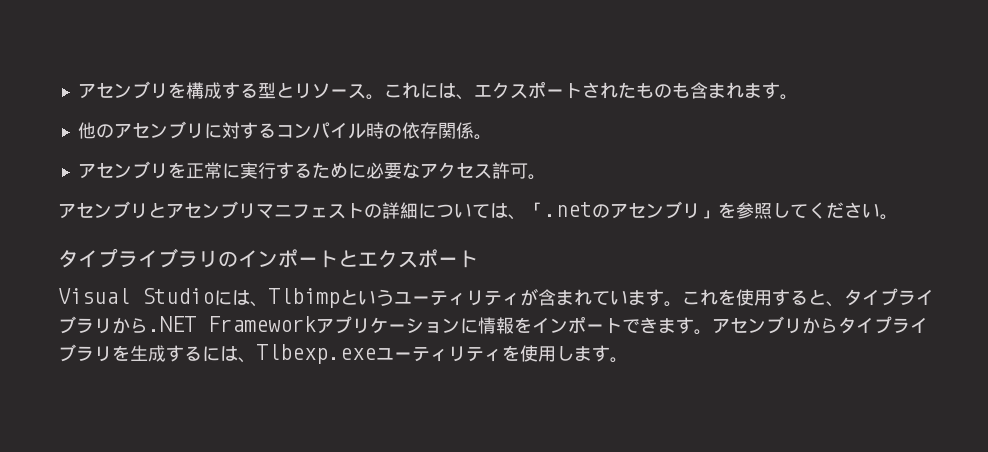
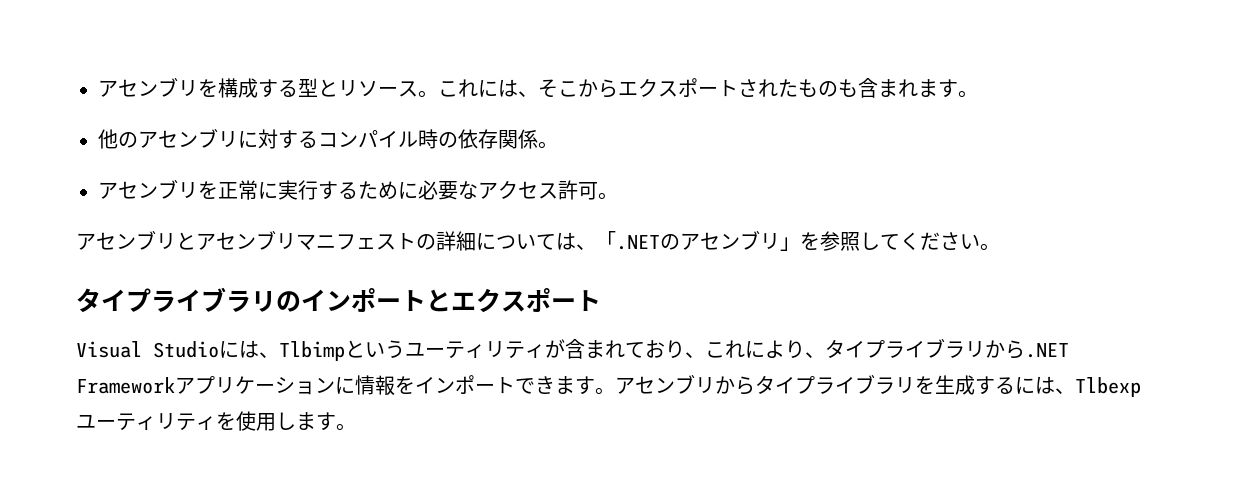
- これには、エクスポートされたものも含まれます。
+ これには、そこからエクスポートされたものも含まれます。
- アセンブリとアセンブリマニフェストの詳細については、「.netのアセンブリ」を参照してください。
+ アセンブリとアセンブリマニフェストの詳細については、「.NETのアセンブリ」を参照してください。
- Visual Studioには、Tlbimpというユーティリティが含まれています。これを使用すると、タイプライブラリから.NET Frameworkアプリケーションに情報をインポートできます。
+ Visual Studioには、Tlbimpというユーティリティが含まれており、これにより、タイプライブラリから.NET Frameworkアプリケーションに情報をインポートできます。
- アセンブリからタイプライブラリを生成するには、Tlbexp.exeユーティリティを使用します。
+ アセンブリからタイプライブラリを生成するには、Tlbexpユーティリティを使用します。

